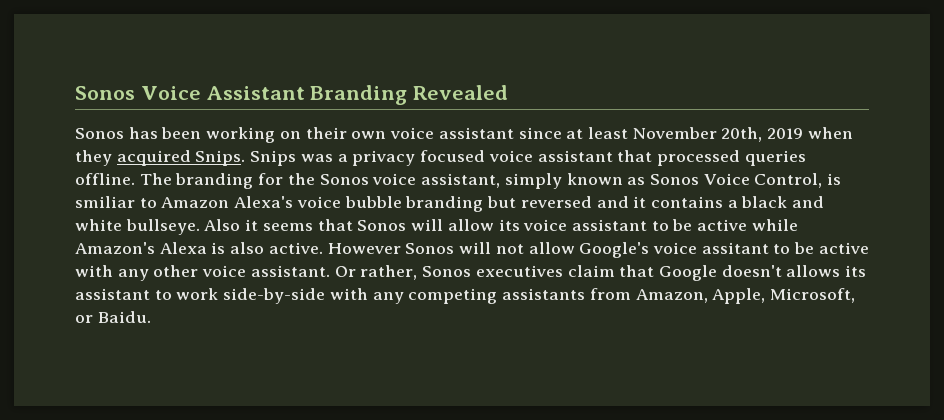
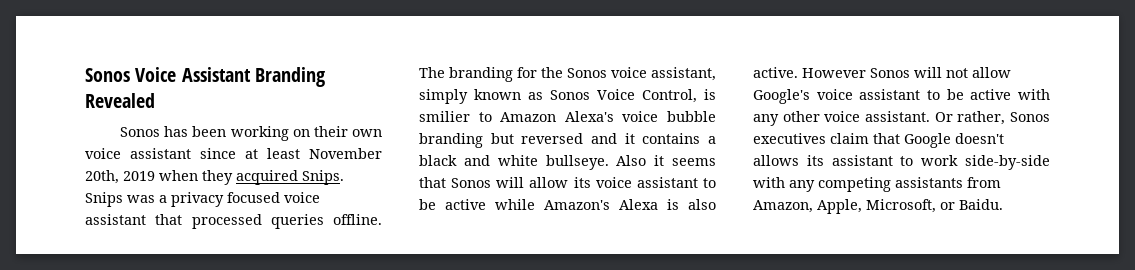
- The branding for the Sonos voice assistant, simply known as Sonos Voice Control, is smiliar to Amazon Alexa's voice bubble branding but reversed and it contains a black and white bullseye.
+ The branding for the Sonos voice assistant, simply known as Sonos Voice Control, is smilier to Amazon Alexa's voice bubble branding but reversed and it contains a black and white bullseye.
- However Sonos will not allow Google's voice assitant to be active with any other voice assistant.
+ However Sonos will not allow Google's voice assistant to be active with any other voice assistant.

